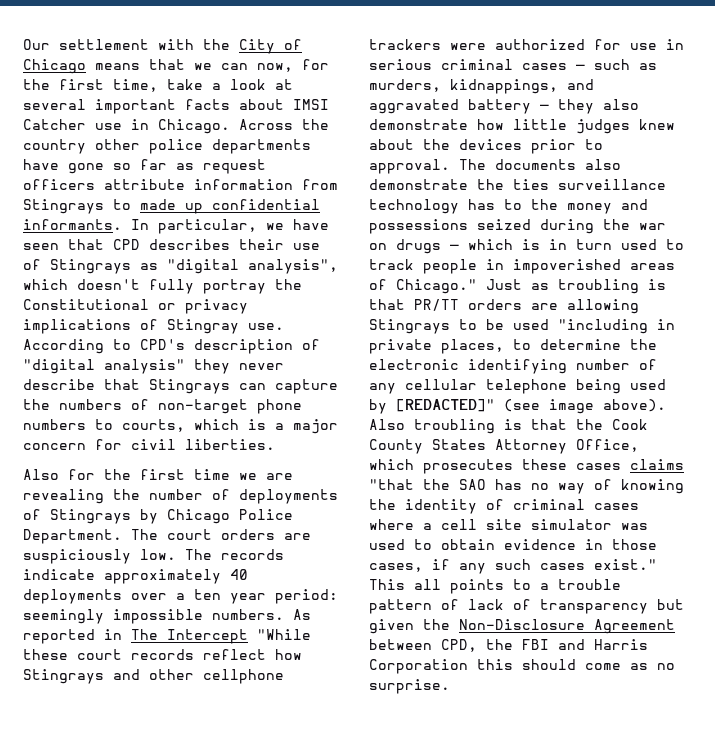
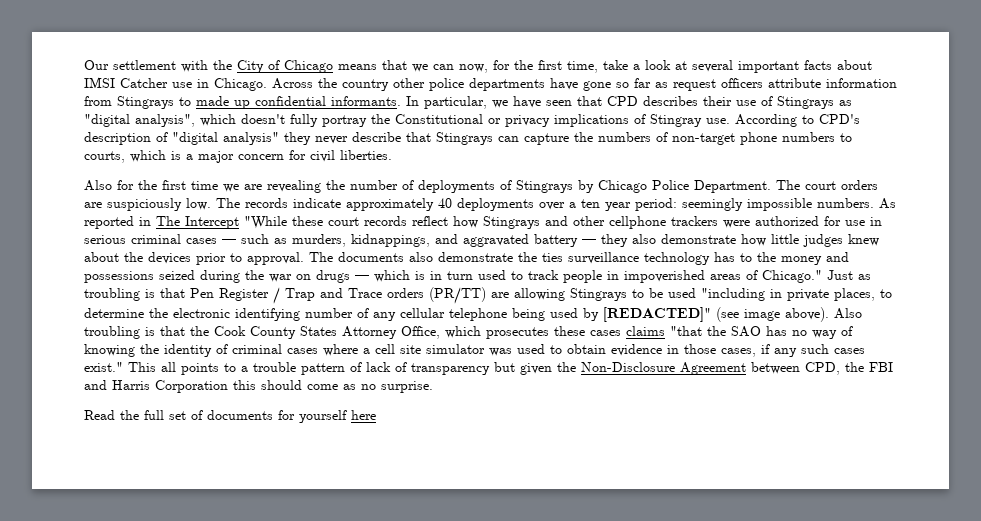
- Just as troubling is that PR/TT orders are allowing Stingrays to be used "including in private places, to determine the electronic identifying number of any cellular telephone being used by [REDACTED]" (see image above).
+ Just as troubling is that Pen Register / Trap and Trace orders (PR/TT) are allowing Stingrays to be used "including in private places, to determine the electronic identifying number of any cellular telephone being used by [REDACTED]" (see image above).
+ Read the full set of documents for yourself here

